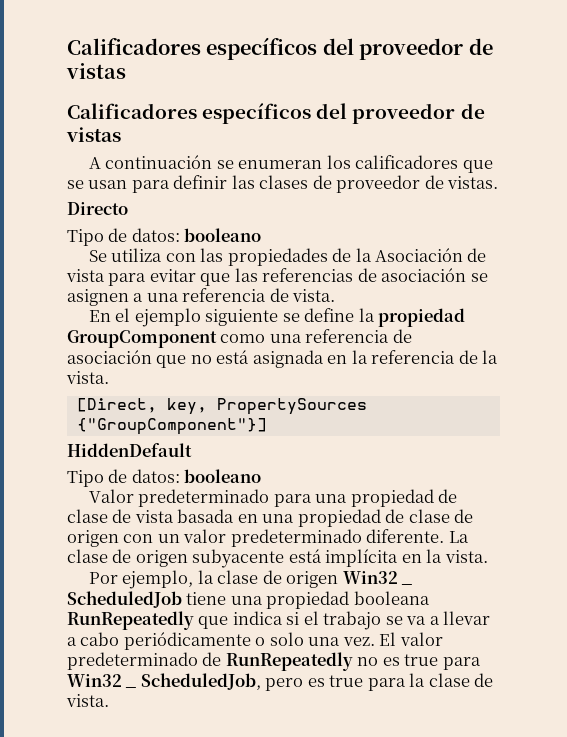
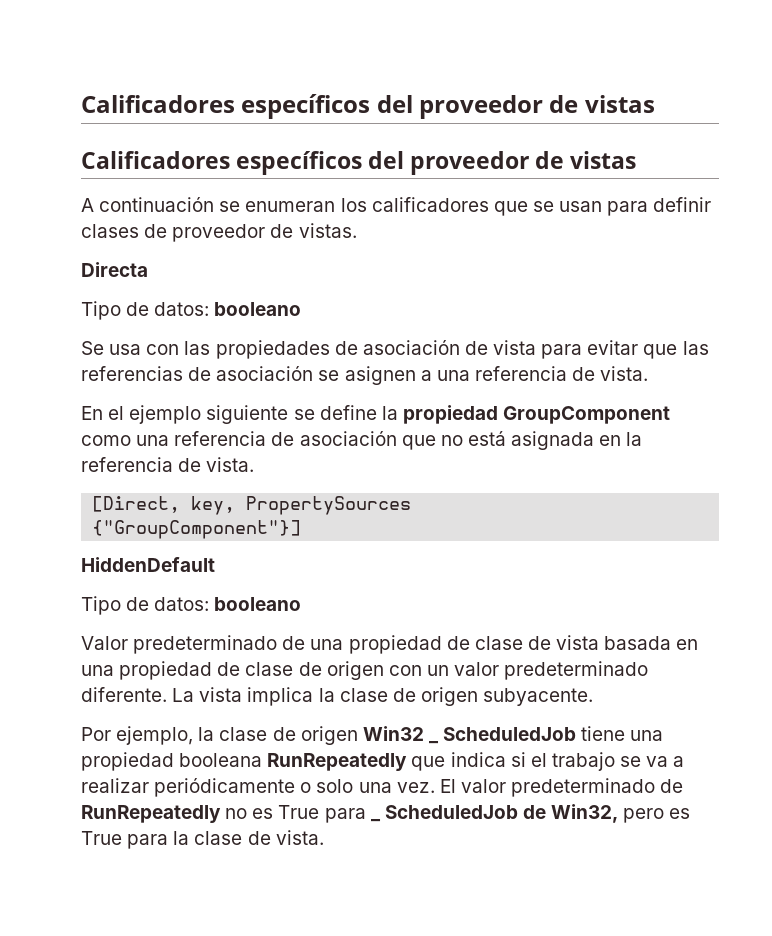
- A continuación se enumeran los calificadores que se usan para definir las clases de proveedor de vistas.
+ A continuación se enumeran los calificadores que se usan para definir clases de proveedor de vistas.
- Directo
+ Directa
- Se utiliza con las propiedades de la Asociación de vista para evitar que las referencias de asociación se asignen a una referencia de vista.
+ Se usa con las propiedades de asociación de vista para evitar que las referencias de asociación se asignen a una referencia de vista.
- En el ejemplo siguiente se define la propiedad GroupComponent como una referencia de asociación que no está asignada en la referencia de la vista.
+ En el ejemplo siguiente se define la propiedad GroupComponent como una referencia de asociación que no está asignada en la referencia de vista.
- Valor predeterminado para una propiedad de clase de vista basada en una propiedad de clase de origen con un valor predeterminado diferente.
+ Valor predeterminado de una propiedad de clase de vista basada en una propiedad de clase de origen con un valor predeterminado diferente.
- La clase de origen subyacente está implícita en la vista.
+ La vista implica la clase de origen subyacente.
- Por ejemplo, la clase de origen Win32 _ ScheduledJob tiene una propiedad booleana RunRepeatedly que indica si el trabajo se va a llevar a cabo periódicamente o solo una vez.
+ Por ejemplo, la clase de origen Win32 _ ScheduledJob tiene una propiedad booleana RunRepeatedly que indica si el trabajo se va a realizar periódicamente o solo una vez.
- El valor predeterminado de RunRepeatedly no es true para Win32 _ ScheduledJob, pero es true para la clase de vista.
+ El valor predeterminado de RunRepeatedly no es True para _ ScheduledJob de Win32, pero es True para la clase de vista.

